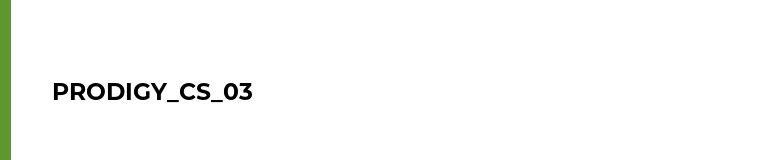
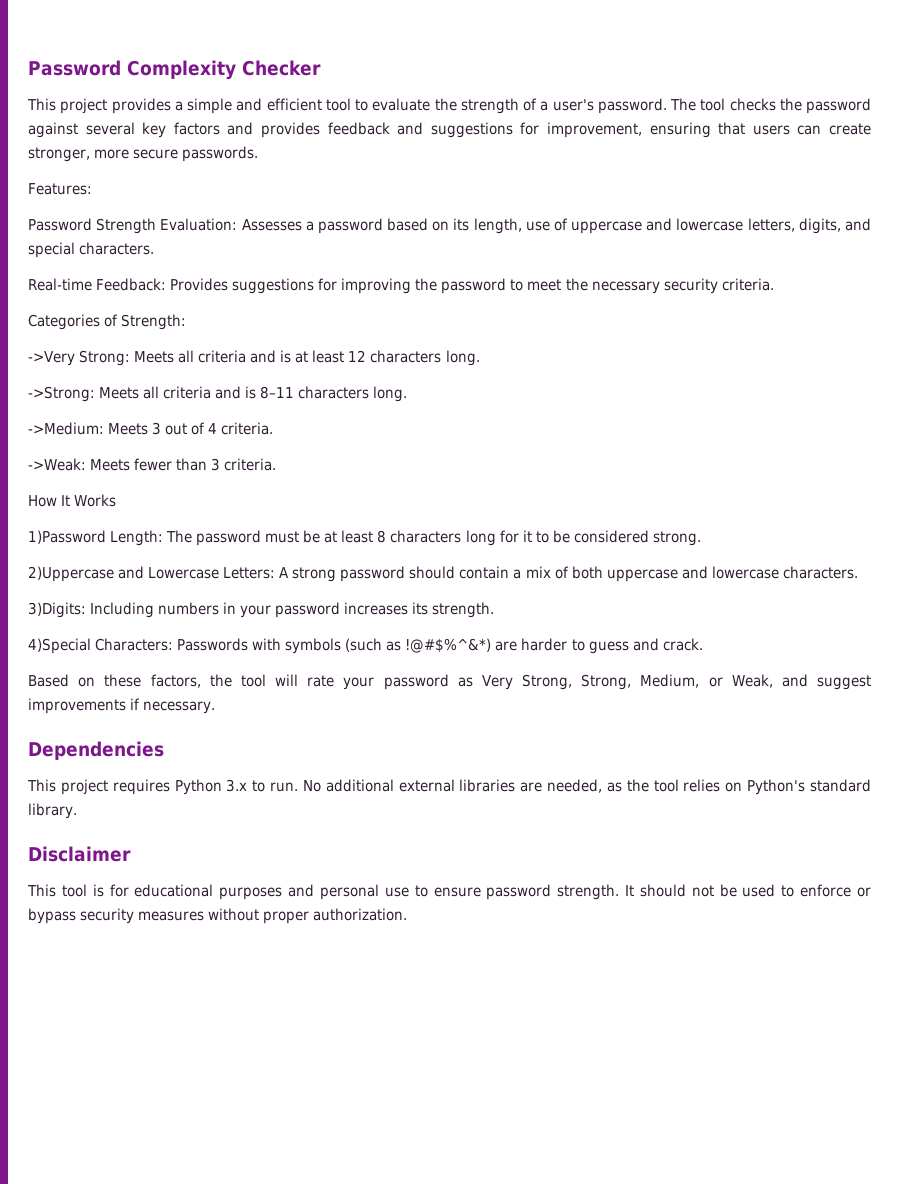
- PRODIGY_CS_03
+ Password Complexity Checker
+ This project provides a simple and efficient tool to evaluate the strength of a user's password. The tool checks the password against several key factors and provides feedback and suggestions for improvement, ensuring that users can create stronger, more secure passwords.
+ Features:
+ Password Strength Evaluation: Assesses a password based on its length, use of uppercase and lowercase letters, digits, and special characters.
+ Real-time Feedback: Provides suggestions for improving the password to meet the necessary security criteria.
+ Categories of Strength:
+ ->Very Strong: Meets all criteria and is at least 12 characters long.
+ ->Strong: Meets all criteria and is 8–11 characters long.
+ ->Medium: Meets 3 out of 4 criteria.
+ ->Weak: Meets fewer than 3 criteria.
+ How It Works
+ 1)Password Length: The password must be at least 8 characters long for it to be considered strong.
+ 2)Uppercase and Lowercase Letters: A strong password should contain a mix of both uppercase and lowercase characters.
+ 3)Digits: Including numbers in your password increases its strength.
+ 4)Special Characters: Passwords with symbols (such as !@#$%^&*) are harder to guess and crack.
+ Based on these factors, the tool will rate your password as Very Strong, Strong, Medium, or Weak, and suggest improvements if necessary.
+ Dependencies
+ This project requires Python 3.x to run. No additional external libraries are needed, as the tool relies on Python's standard library.
+ Disclaimer
+ This tool is for educational purposes and personal use to ensure password strength. It should not be used to enforce or bypass security measures without proper authorization.

